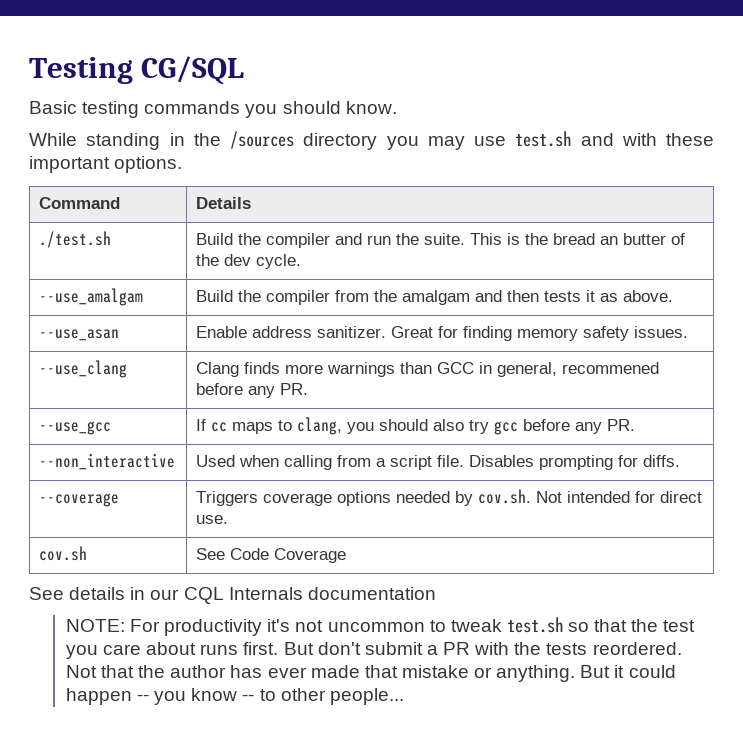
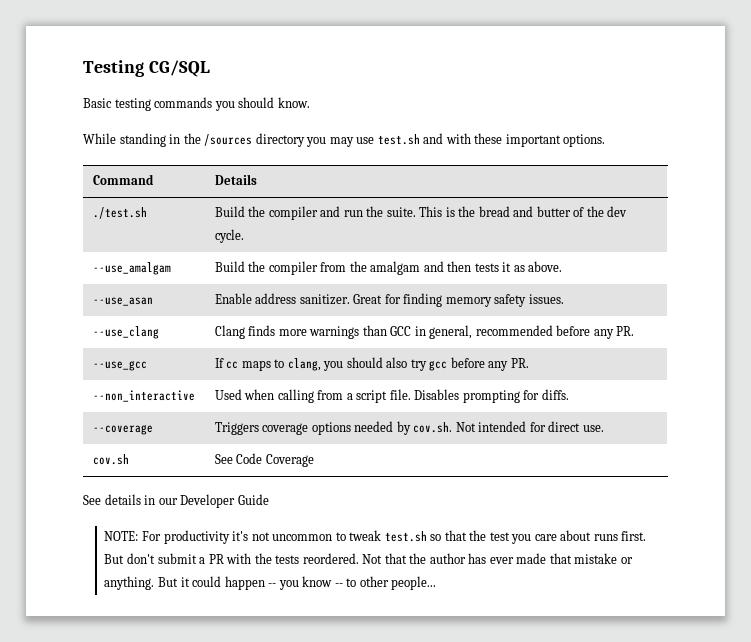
- ./test.sh | Build the compiler and run the suite. This is the bread an butter of the dev cycle.
+ ./test.sh | Build the compiler and run the suite. This is the bread and butter of the dev cycle.
- --use_clang | Clang finds more warnings than GCC in general, recommened before any PR.
+ --use_clang | Clang finds more warnings than GCC in general, recommended before any PR.
- See details in our CQL Internals documentation
+ See details in our Developer Guide

